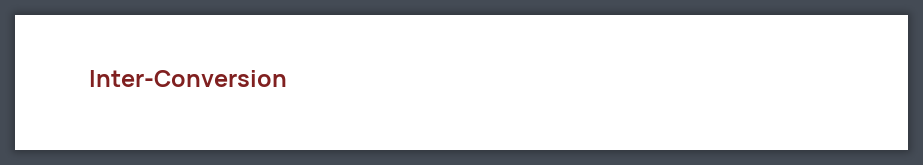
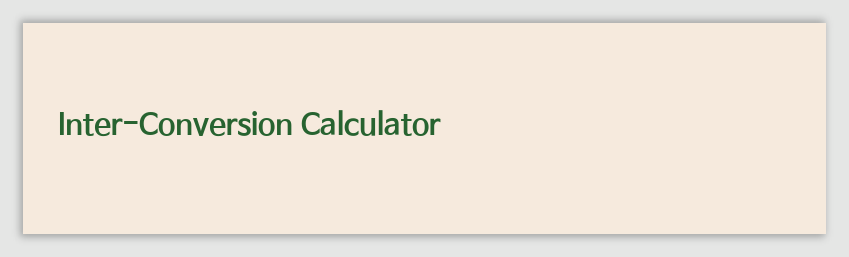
- Inter-Conversion
+ Inter-Conversion Calculator

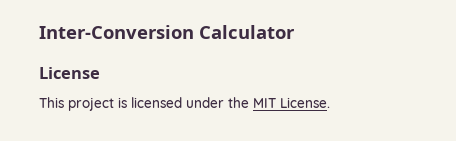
+ License
+ This project is licensed under the MIT License.

